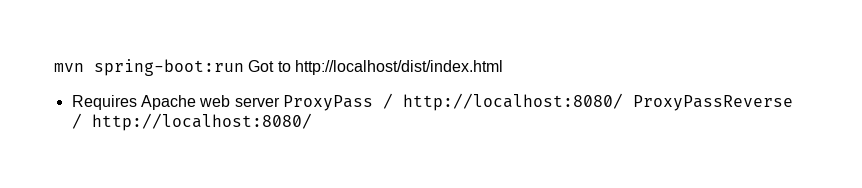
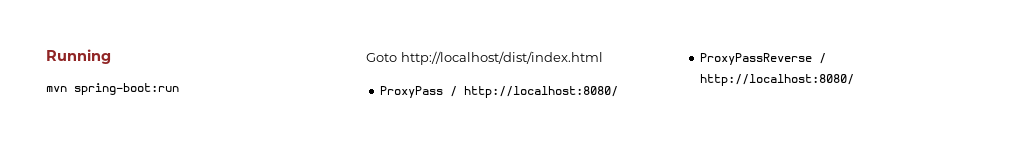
+ Running
- mvn spring-boot:run Got to http://localhost/dist/index.html
+ mvn spring-boot:run
+ Goto http://localhost/dist/index.html
- Requires Apache web server ProxyPass / http://localhost:8080/ ProxyPassReverse / http://localhost:8080/
+ ProxyPass / http://localhost:8080/
+ ProxyPassReverse / http://localhost:8080/

